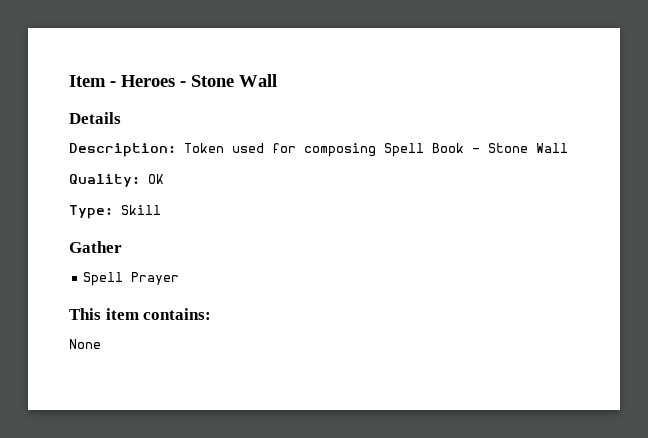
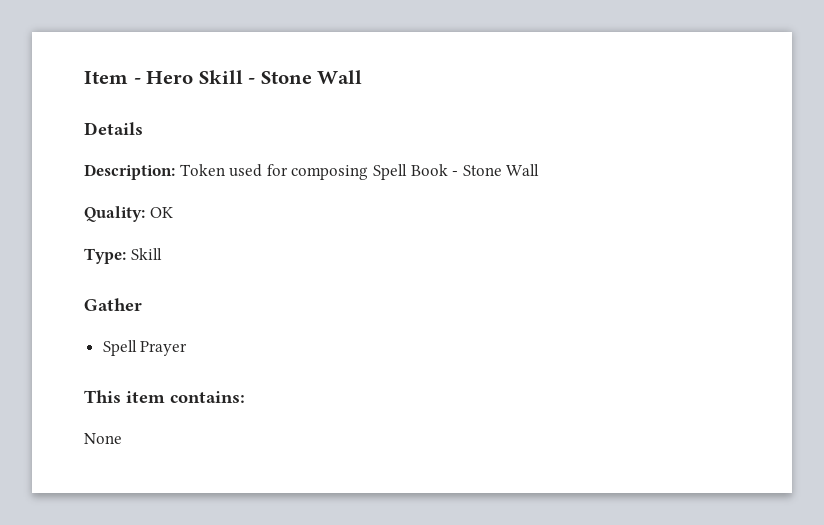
- Item - Heroes - Stone Wall
+ Item - Hero Skill - Stone Wall

